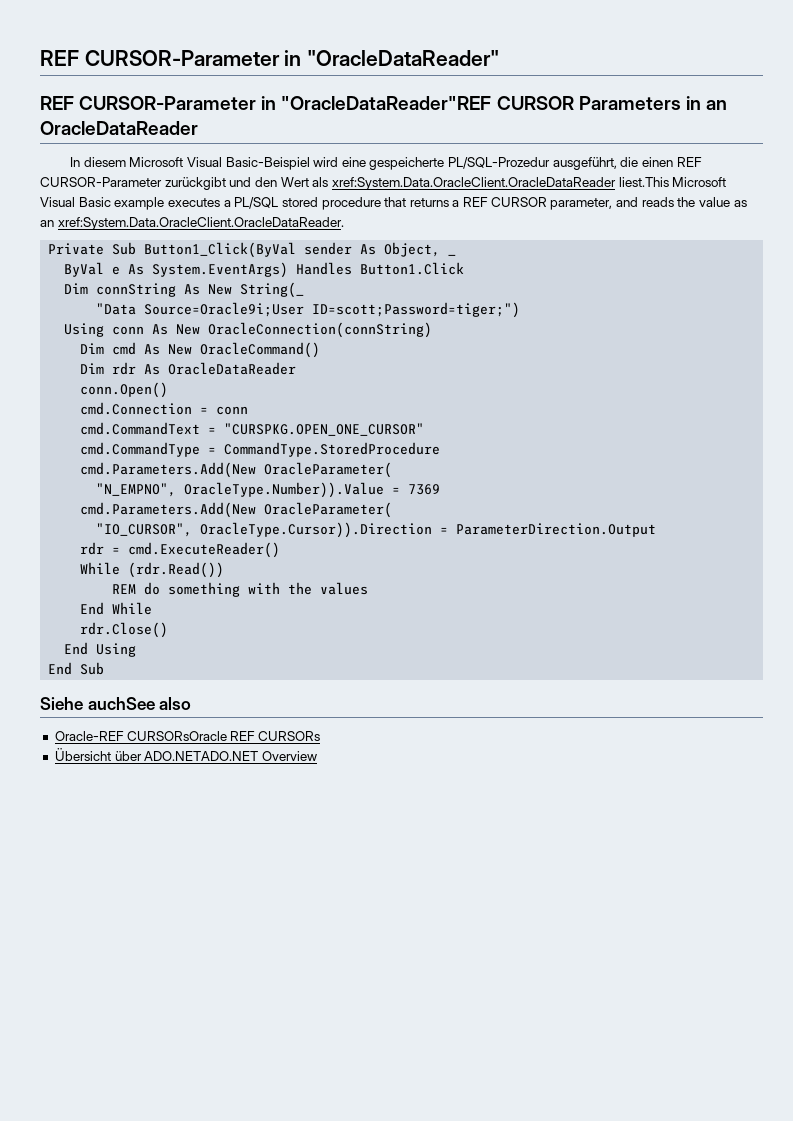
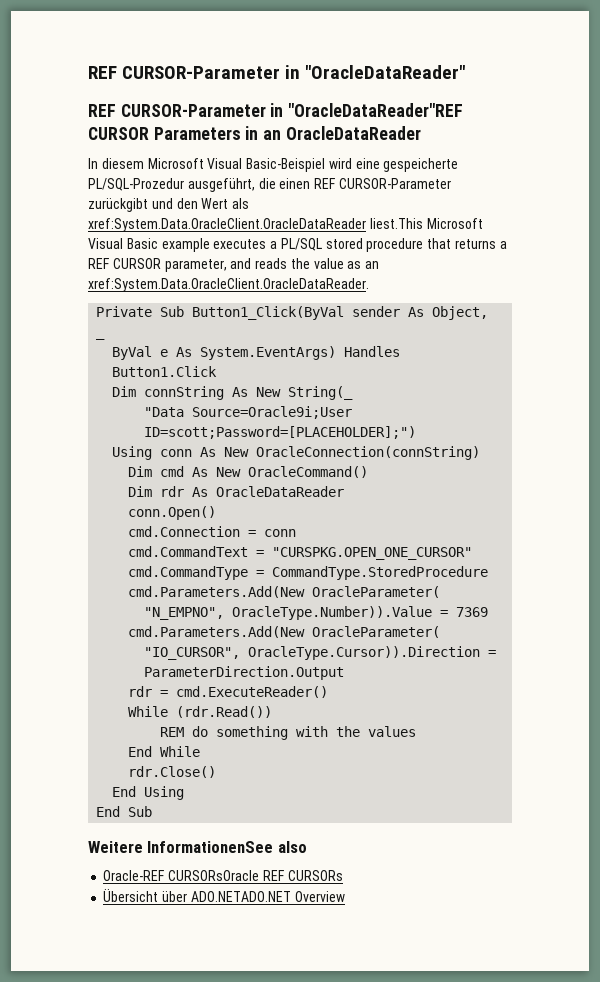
- "Data Source=Oracle9i;User ID=scott;Password=tiger;")
+ "Data Source=Oracle9i;User ID=scott;Password=[PLACEHOLDER];")
- Siehe auchSee also
+ Weitere InformationenSee also

